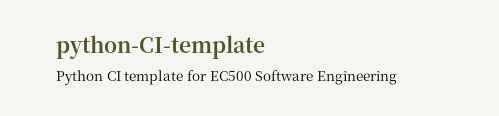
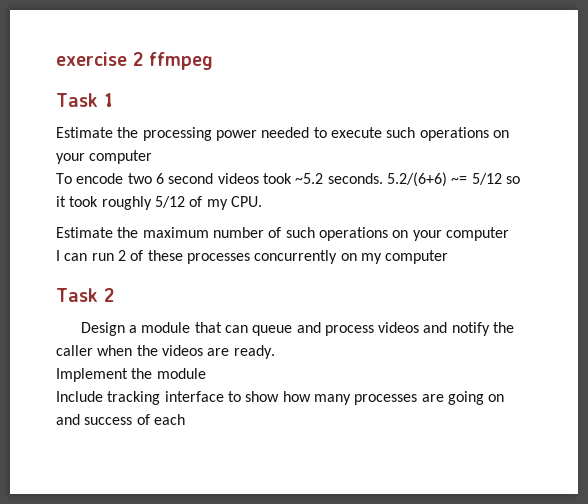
- python-CI-template
- Python CI template for EC500 Software Engineering
+ exercise 2 ffmpeg
+ Task 1
+ Estimate the processing power needed to execute such operations on your computer
+ To encode two 6 second videos took ~5.2 seconds. 5.2/(6+6) ~= 5/12 so it took roughly 5/12 of my CPU.
+ Estimate the maximum number of such operations on your computer
+ I can run 2 of these processes concurrently on my computer
+ Task 2
+ Design a module that can queue and process videos and notify the caller when the videos are ready.
+ Implement the module
+ Include tracking interface to show how many processes are going on and success of each

